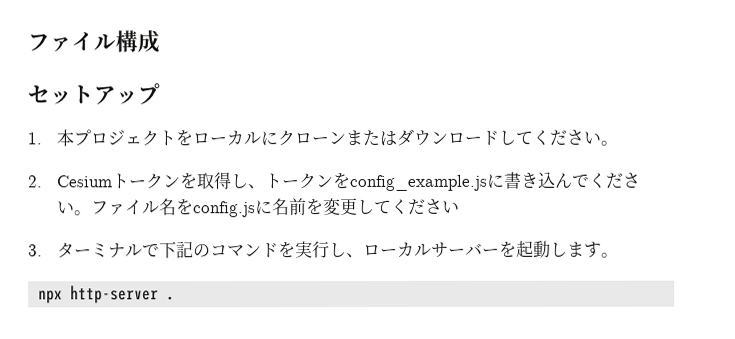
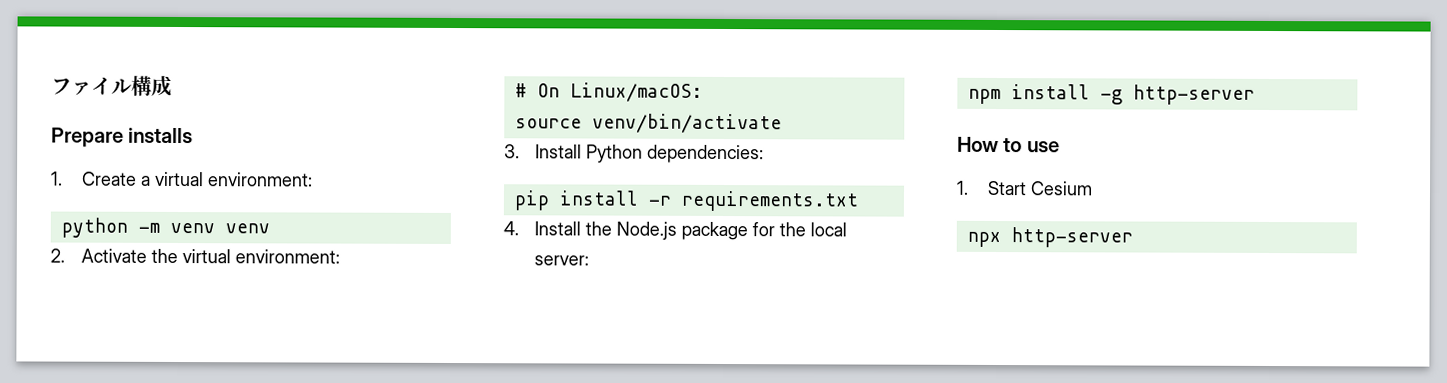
- セットアップ
- 1.本プロジェクトをローカルにクローンまたはダウンロードしてください。
- 2. Cesiumトークンを取得し、トークンをconfig_example.jsに書き込んでください。ファイル名をconfig.jsに名前を変更してください
- 3.ターミナルで下記のコマンドを実行し、ローカルサーバーを起動します。
+ Prepare installs
+ 1. Create a virtual environment:
+ python -m venv venv
+ 2. Activate the virtual environment:
+ # On Linux/macOS:
+ source venv/bin/activate
+ 3. Install Python dependencies:
+ pip install -r requirements.txt
+ 4. Install the Node.js package for the local server:
+ npm install -g http-server
+ How to use
+ 1. Start Cesium
- npx http-server .
+ npx http-server

